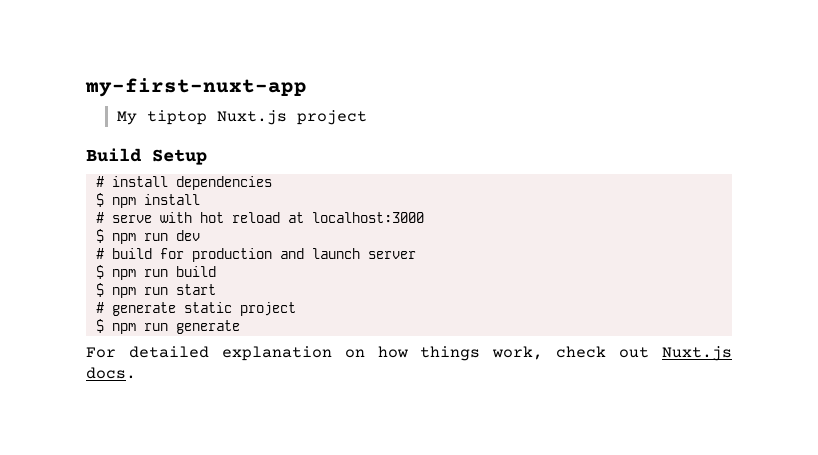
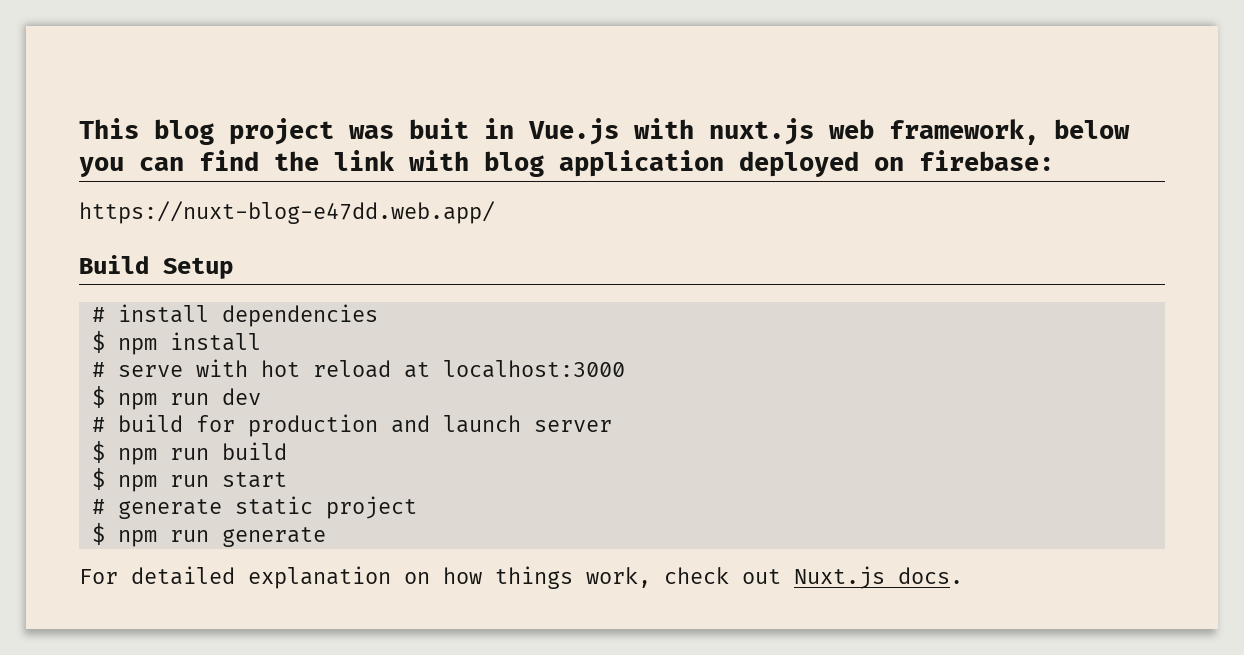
- my-first-nuxt-app
- My tiptop Nuxt.js project
+ This blog project was buit in Vue.js with nuxt.js web framework, below you can find the link with blog application deployed on firebase:
+ https://nuxt-blog-e47dd.web.app/

